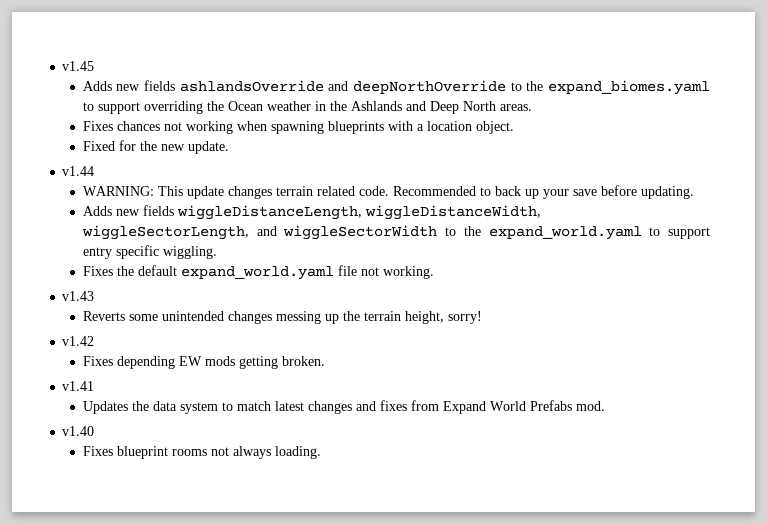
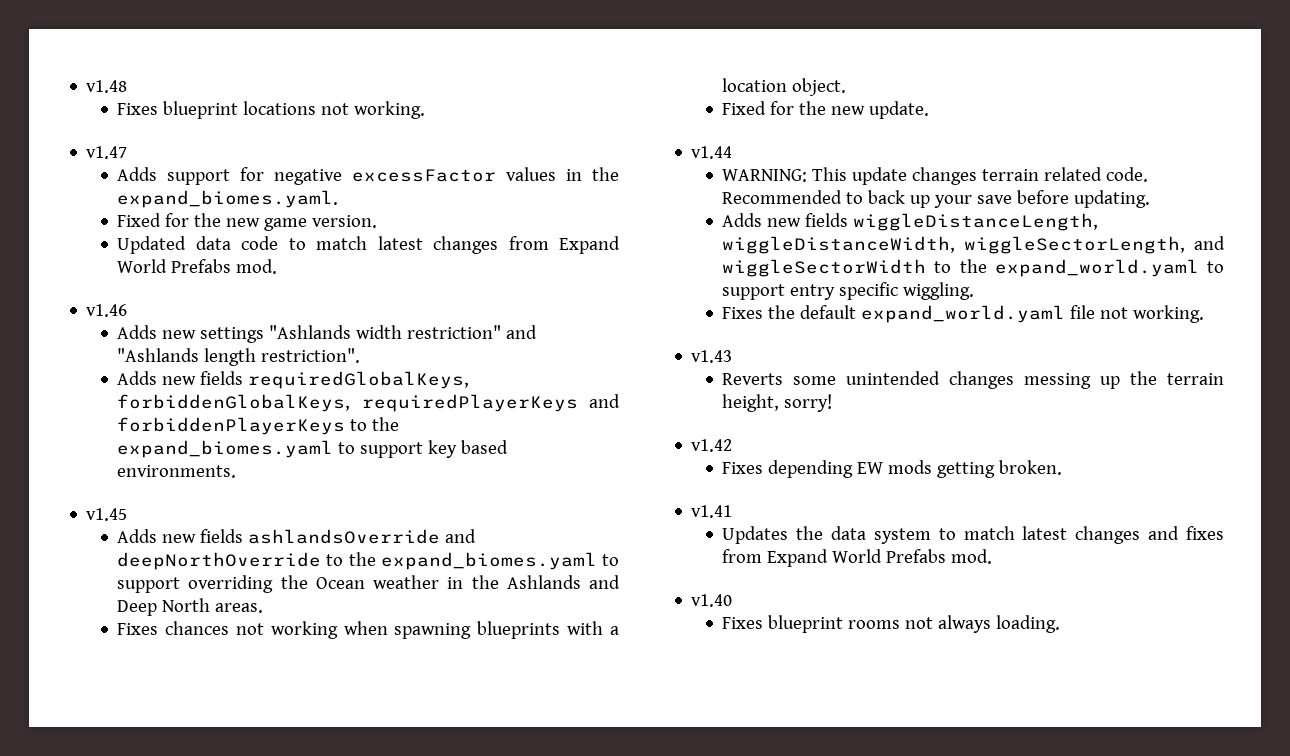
+ v1.48
+ Fixes blueprint locations not working.
+ v1.47
+ Adds support for negative excessFactor values in the expand_biomes.yaml.
+ Fixed for the new game version.
+ Updated data code to match latest changes from Expand World Prefabs mod.
+ v1.46
+ Adds new settings "Ashlands width restriction" and "Ashlands length restriction".
+ Adds new fields requiredGlobalKeys, forbiddenGlobalKeys, requiredPlayerKeys and forbiddenPlayerKeys to the expand_biomes.yaml to support key based environments.

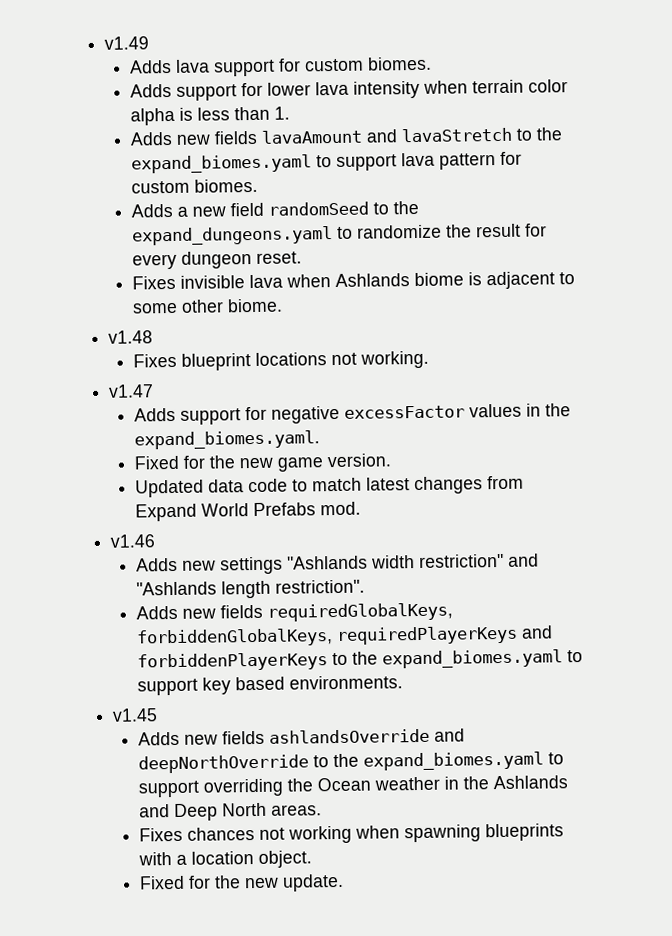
+ v1.49
+ Adds lava support for custom biomes.
+ Adds support for lower lava intensity when terrain color alpha is less than 1.
+ Adds new fields lavaAmount and lavaStretch to the expand_biomes.yaml to support lava pattern for custom biomes.
+ Adds a new field randomSeed to the expand_dungeons.yaml to randomize the result for every dungeon reset.
+ Fixes invisible lava when Ashlands biome is adjacent to some other biome.
- v1.44
- WARNING: This update changes terrain related code. Recommended to back up your save before updating.
- Adds new fields wiggleDistanceLength, wiggleDistanceWidth, wiggleSectorLength, and wiggleSectorWidth to the expand_world.yaml to support entry specific wiggling.
- Fixes the default expand_world.yaml file not working.
- v1.43
- Reverts some unintended changes messing up the terrain height, sorry!
- v1.42
- Fixes depending EW mods getting broken.
- v1.41
- Updates the data system to match latest changes and fixes from Expand World Prefabs mod.
- v1.40
- Fixes blueprint rooms not always loading.

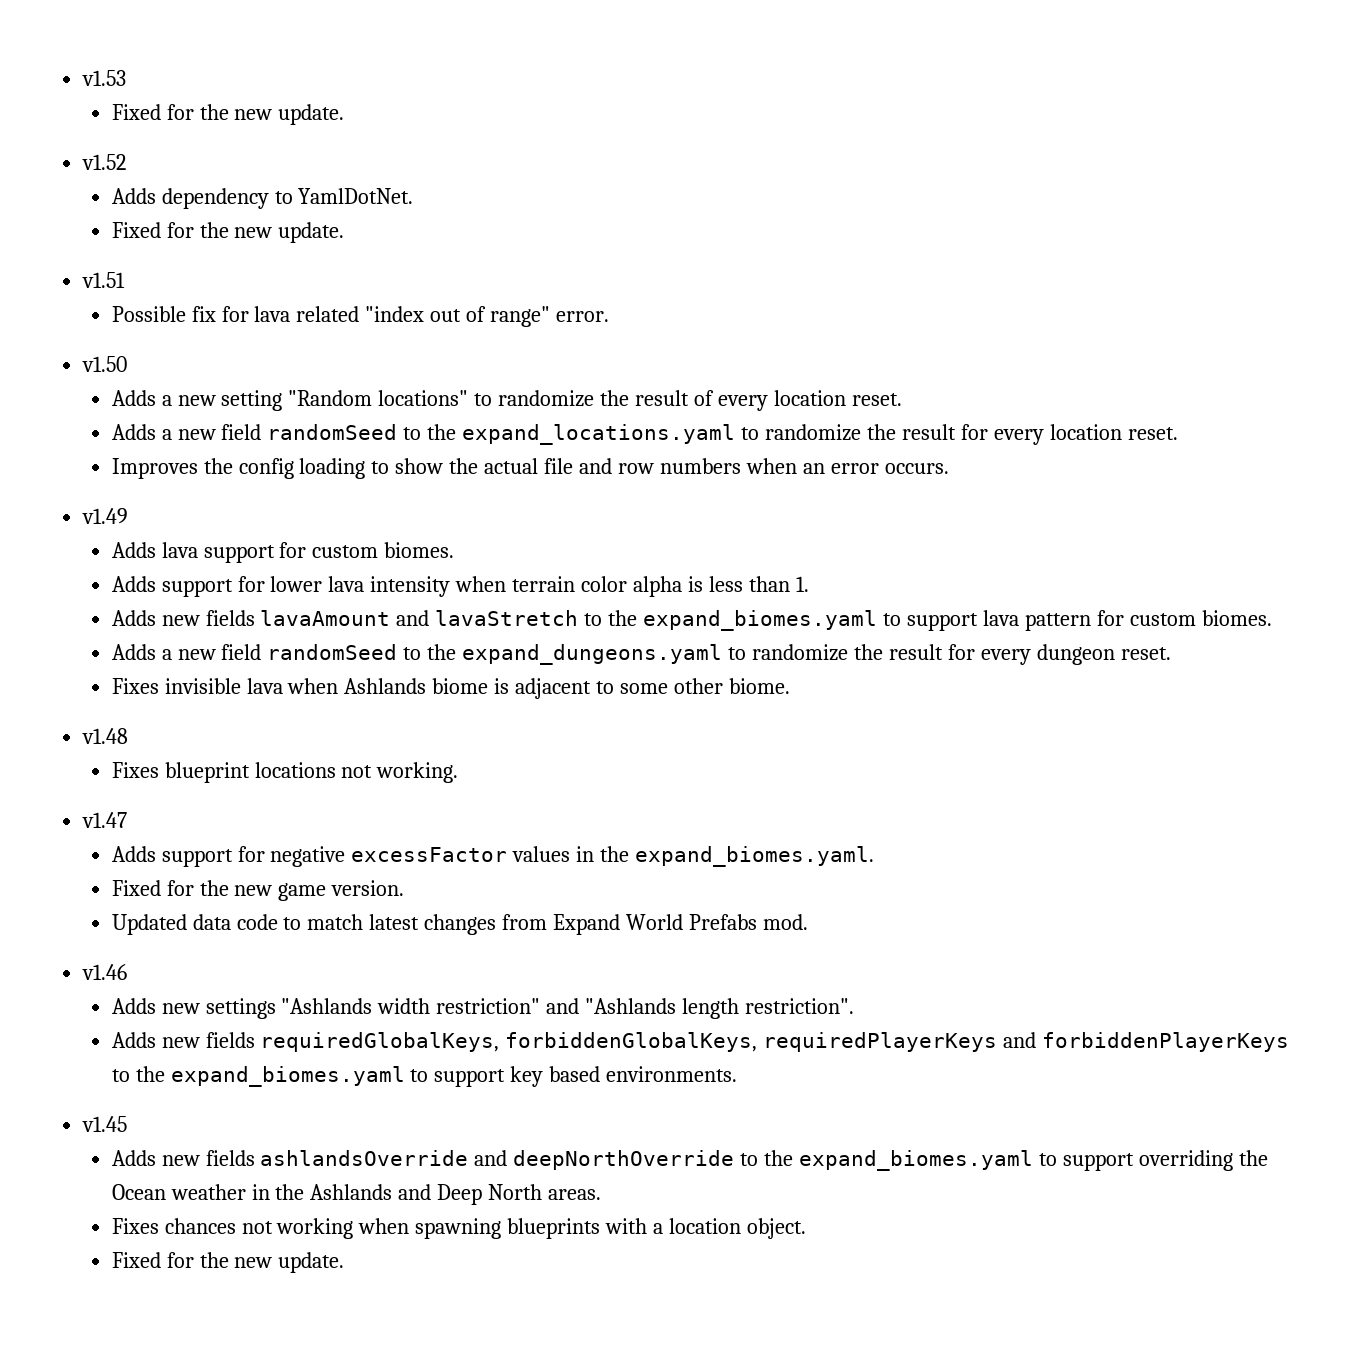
+ v1.53
+ Fixed for the new update.
+ v1.52
+ Adds dependency to YamlDotNet.
+ Fixed for the new update.
+ v1.51
+ Possible fix for lava related "index out of range" error.
+ v1.50
+ Adds a new setting "Random locations" to randomize the result of every location reset.
+ Adds a new field randomSeed to the expand_locations.yaml to randomize the result for every location reset.
+ Improves the config loading to show the actual file and row numbers when an error occurs.

